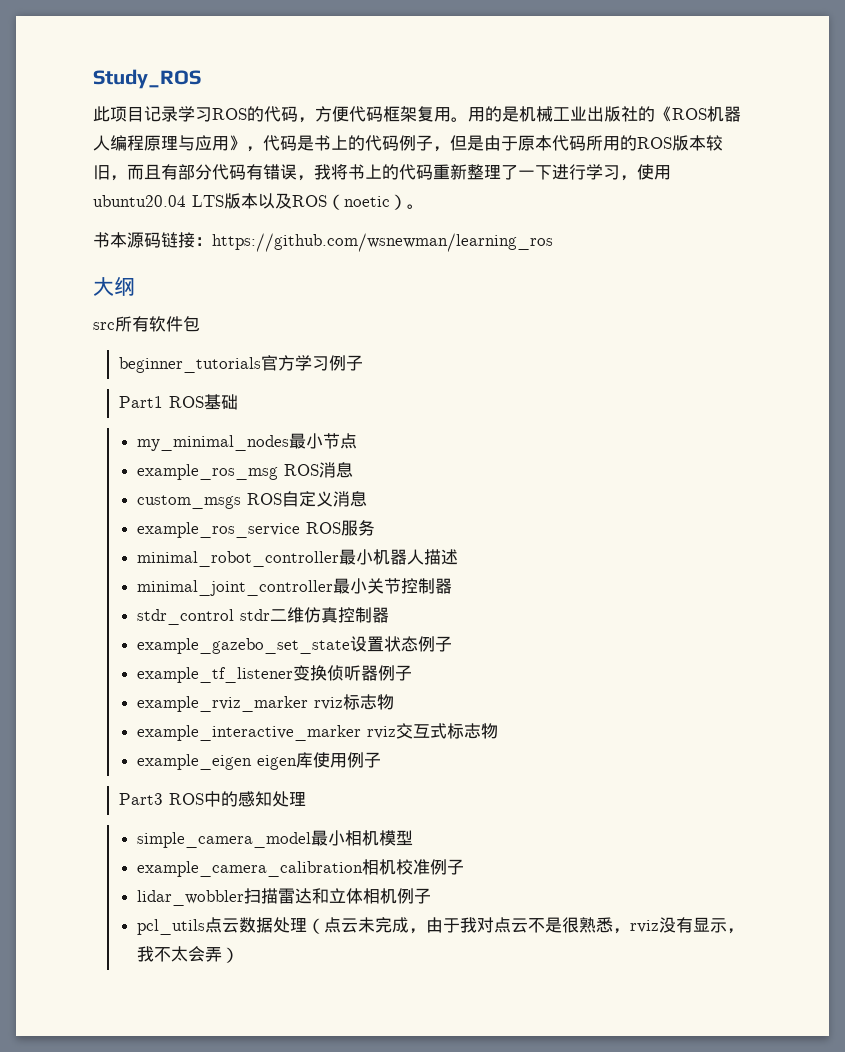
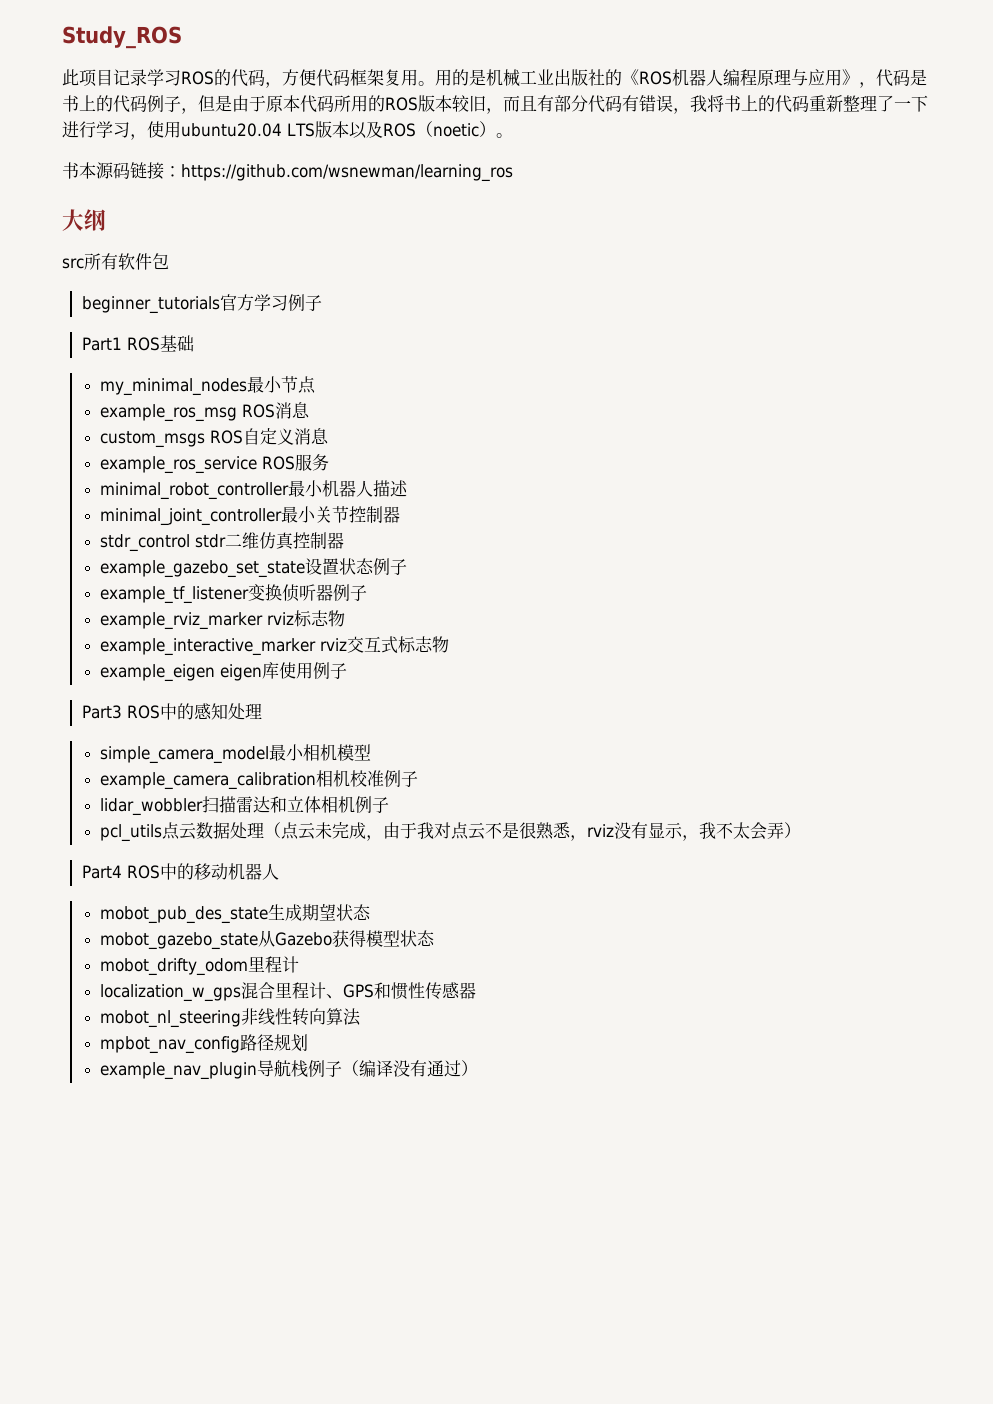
+ Part4 ROS中的移动机器人
+ mobot_pub_des_state生成期望状态
+ mobot_gazebo_state从Gazebo获得模型状态
+ mobot_drifty_odom里程计
+ localization_w_gps混合里程计、GPS和惯性传感器
+ mobot_nl_steering非线性转向算法
+ mpbot_nav_config路径规划
+ example_nav_plugin导航栈例子（编译没有通过）

